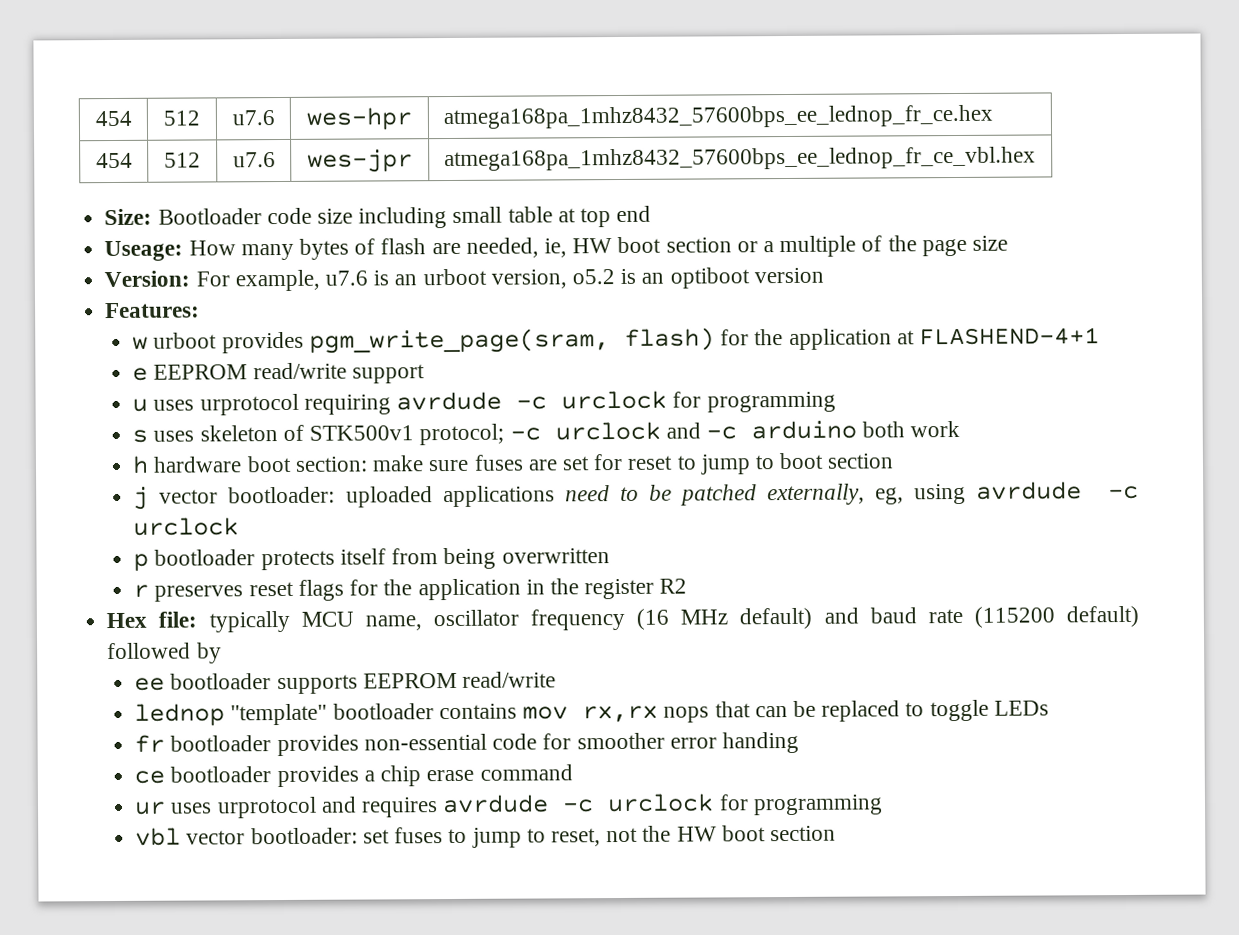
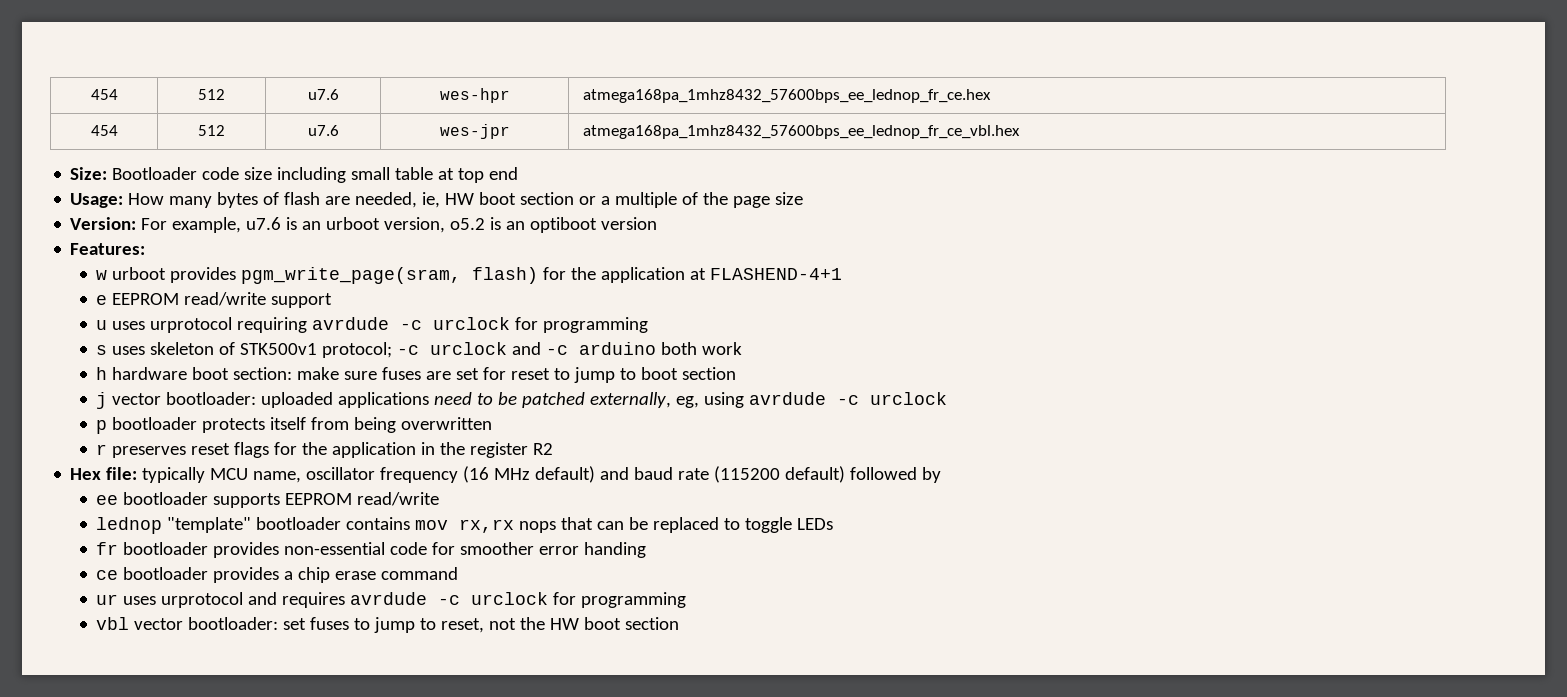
- Useage: How many bytes of flash are needed, ie, HW boot section or a multiple of the page size
+ Usage: How many bytes of flash are needed, ie, HW boot section or a multiple of the page size

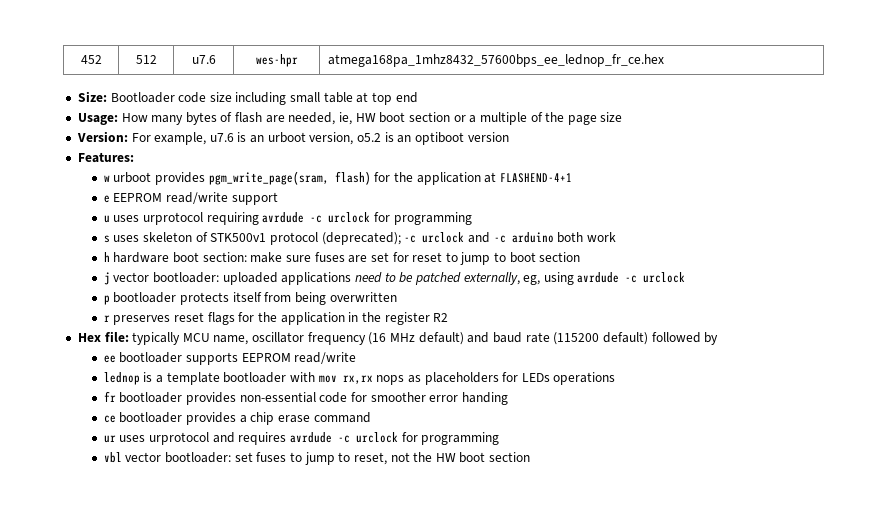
- 454 | 512 | u7.6 | wes-hpr | atmega168pa_1mhz8432_57600bps_ee_lednop_fr_ce.hex
+ 452 | 512 | u7.6 | wes-hpr | atmega168pa_1mhz8432_57600bps_ee_lednop_fr_ce.hex
- 454 | 512 | u7.6 | wes-jpr | atmega168pa_1mhz8432_57600bps_ee_lednop_fr_ce_vbl.hex
- s uses skeleton of STK500v1 protocol; -c urclock and -c arduino both work
+ s uses skeleton of STK500v1 protocol (deprecated); -c urclock and -c arduino both work
- lednop "template" bootloader contains mov rx,rx nops that can be replaced to toggle LEDs
+ lednop is a template bootloader with mov rx,rx nops as placeholders for LEDs operations

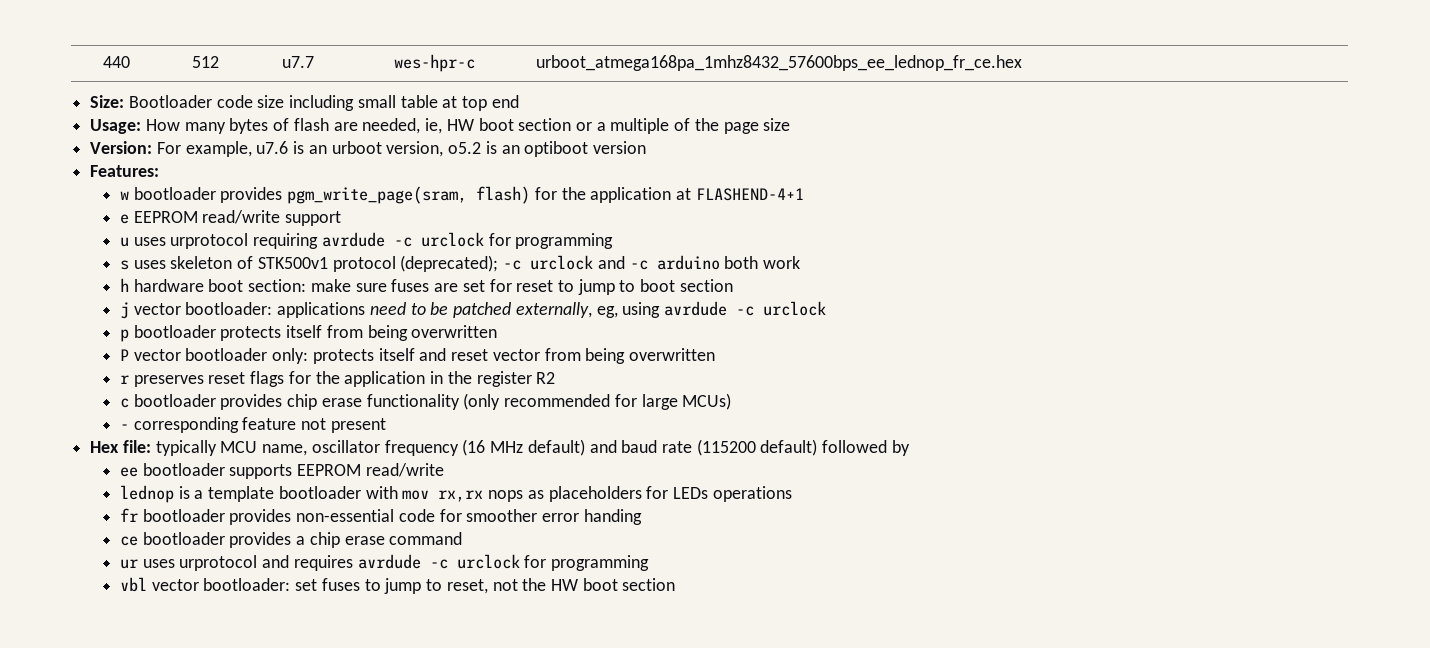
- 452 | 512 | u7.6 | wes-hpr | atmega168pa_1mhz8432_57600bps_ee_lednop_fr_ce.hex
+ 440 | 512 | u7.7 | wes-hpr-c | urboot_atmega168pa_1mhz8432_57600bps_ee_lednop_fr_ce.hex
- w urboot provides pgm_write_page(sram, flash) for the application at FLASHEND-4+1
+ w bootloader provides pgm_write_page(sram, flash) for the application at FLASHEND-4+1
- j vector bootloader: uploaded applications need to be patched externally, eg, using avrdude -c urclock
+ j vector bootloader: applications need to be patched externally, eg, using avrdude -c urclock
+ P vector bootloader only: protects itself and reset vector from being overwritten
+ c bootloader provides chip erase functionality (only recommended for large MCUs)
+ - corresponding feature not present

